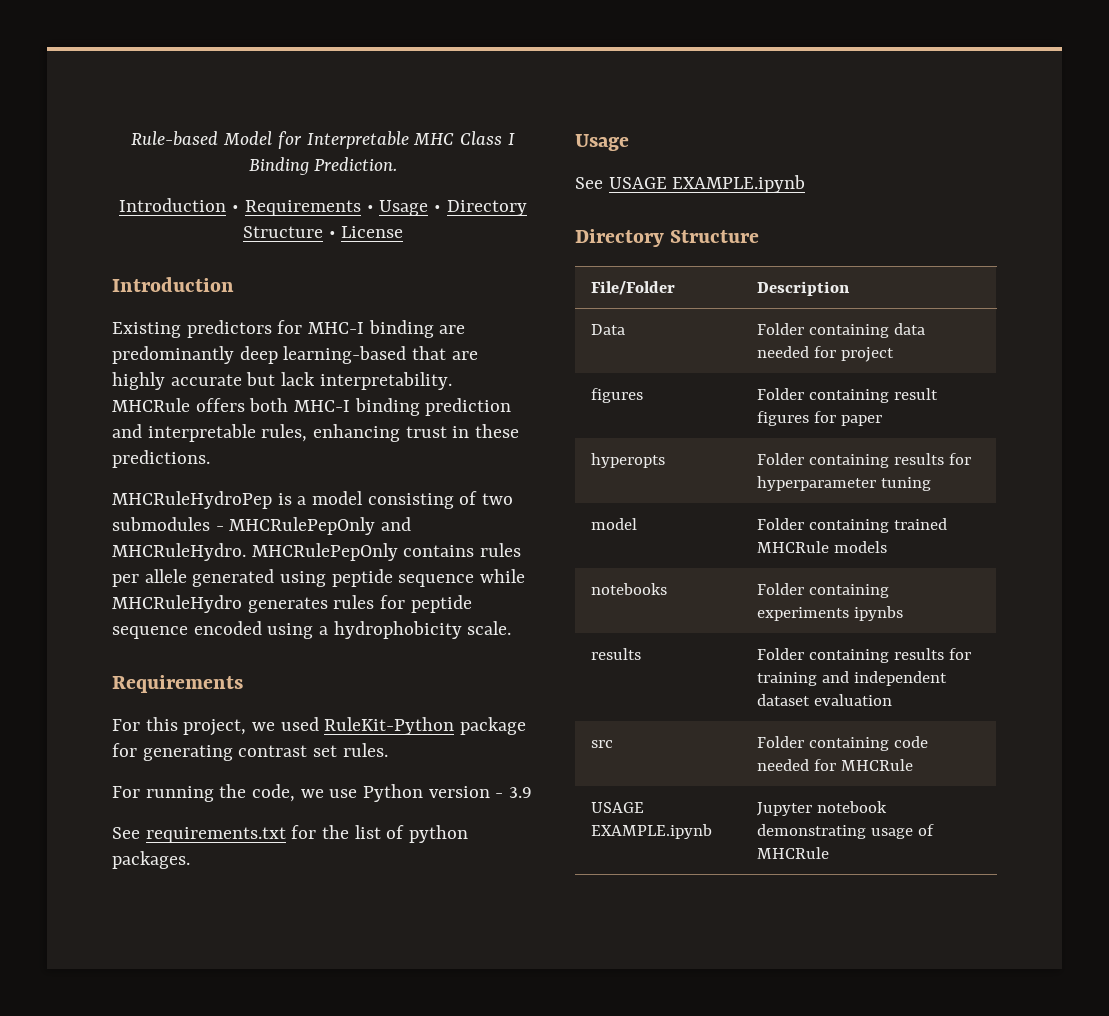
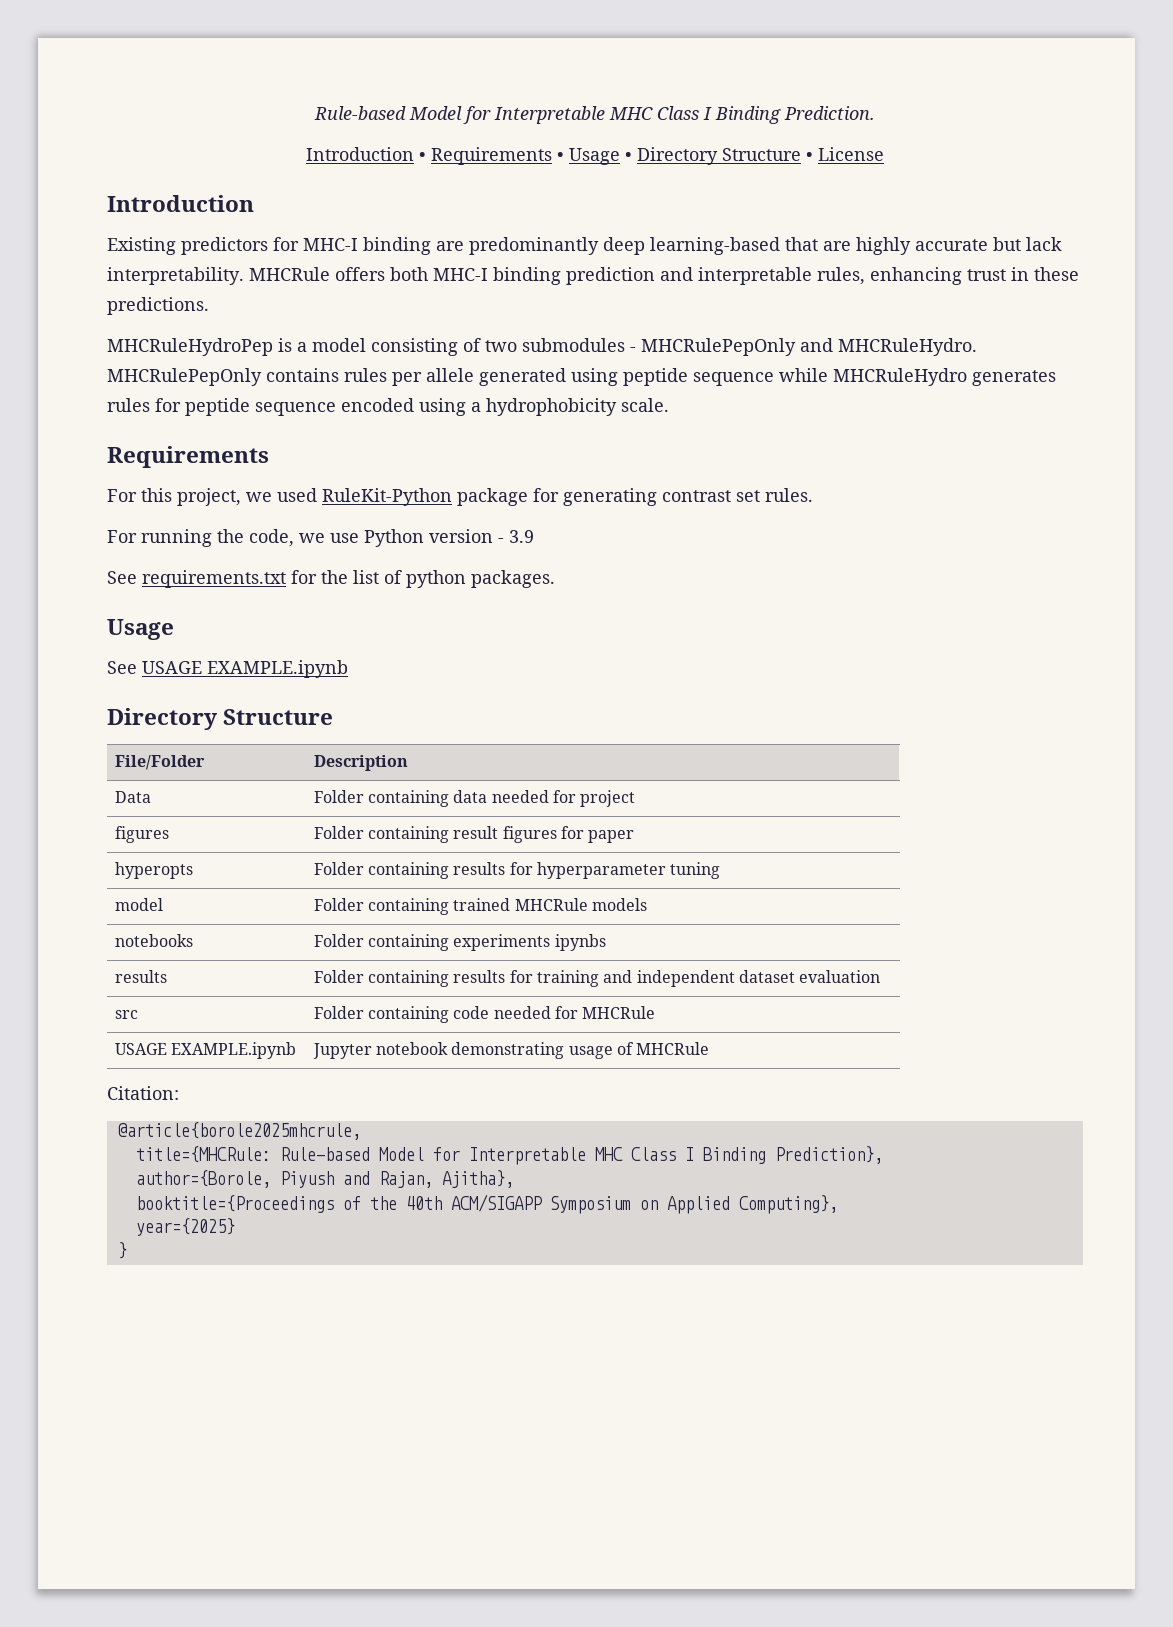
+ Citation:
+ @article{borole2025mhcrule,
+ title={MHCRule: Rule-based Model for Interpretable MHC Class I Binding Prediction},
+ author={Borole, Piyush and Rajan, Ajitha},
+ booktitle={Proceedings of the 40th ACM/SIGAPP Symposium on Applied Computing},
+ year={2025}
+ }

